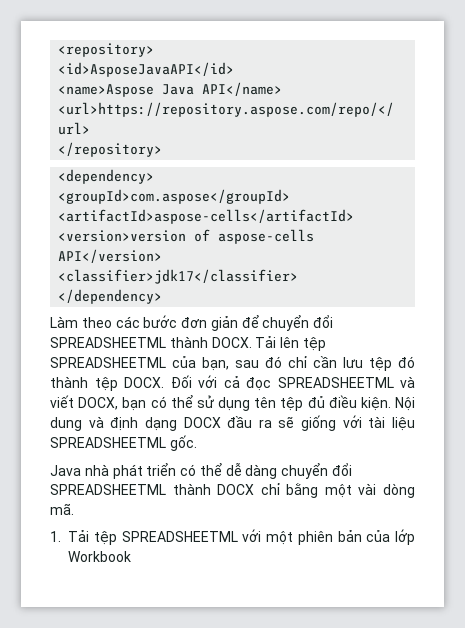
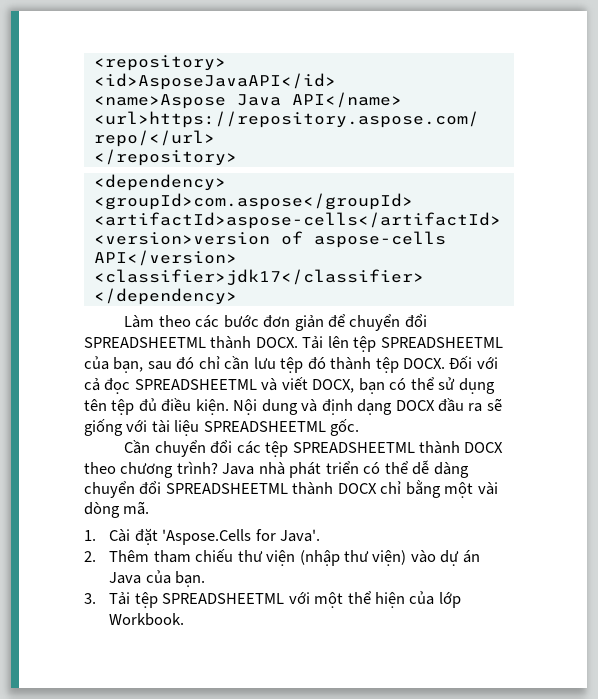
+ Cần chuyển đổi các tệp SPREADSHEETML thành DOCX theo chương trình?
- 1. Tải tệp SPREADSHEETML với một phiên bản của lớp Workbook
+ 1. Cài đặt 'Aspose.Cells for Java'.
+ 2. Thêm tham chiếu thư viện (nhập thư viện) vào dự án Java của bạn.
+ 3. Tải tệp SPREADSHEETML với một thể hiện của lớp Workbook.

